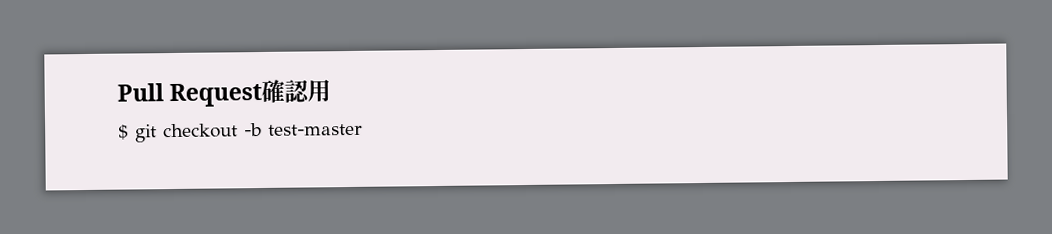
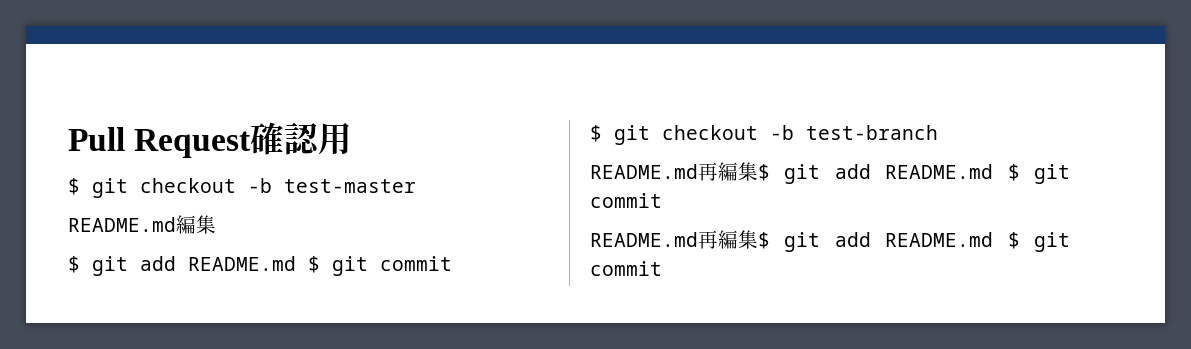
+ README.md編集
+ $ git add README.md $ git commit
+ $ git checkout -b test-branch
+ README.md再編集$ git add README.md $ git commit
+ README.md再編集$ git add README.md $ git commit

